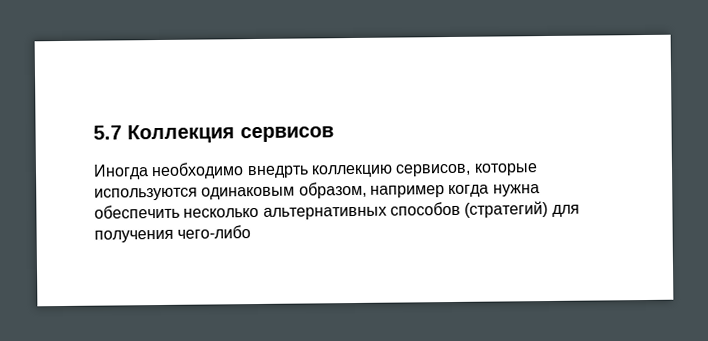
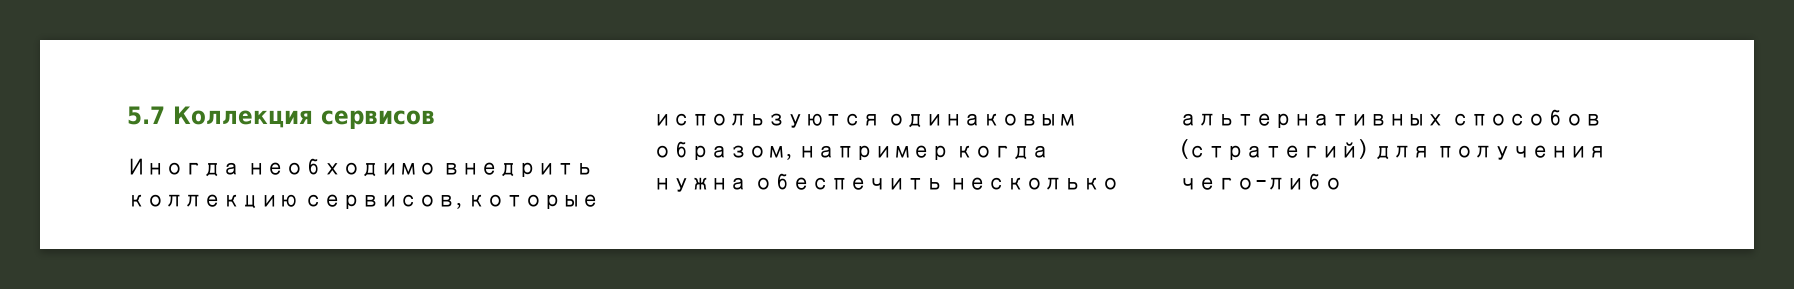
- Иногда необходимо внедрть коллекцию сервисов, которые используются одинаковым образом, например когда нужна обеспечить несколько альтернативных способов (стратегий) для получения чего-либо
+ Иногда необходимо внедрить коллекцию сервисов, которые используются одинаковым образом, например когда нужна обеспечить несколько альтернативных способов (стратегий) для получения чего-либо

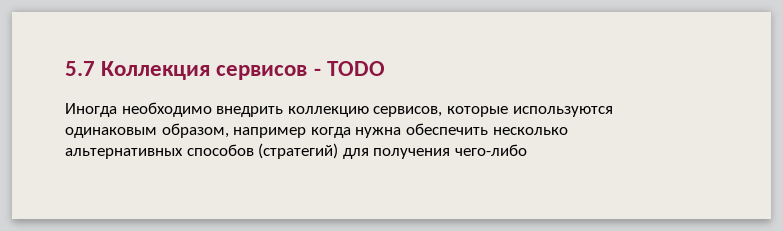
- 5.7 Коллекция сервисов
+ 5.7 Коллекция сервисов - TODO

